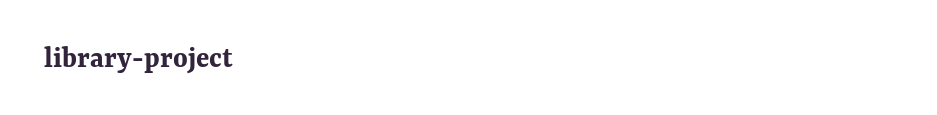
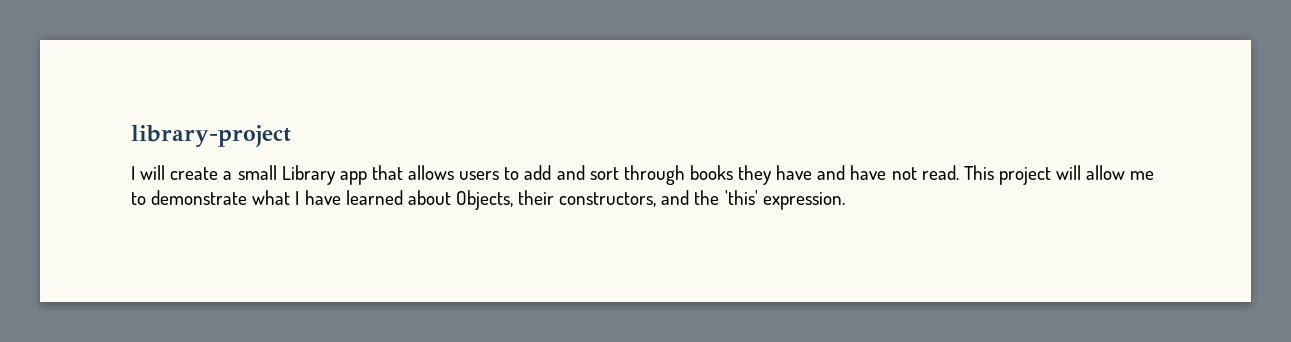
+ I will create a small Library app that allows users to add and sort through books they have and have not read. This project will allow me to demonstrate what I have learned about Objects, their constructors, and the 'this' expression.

